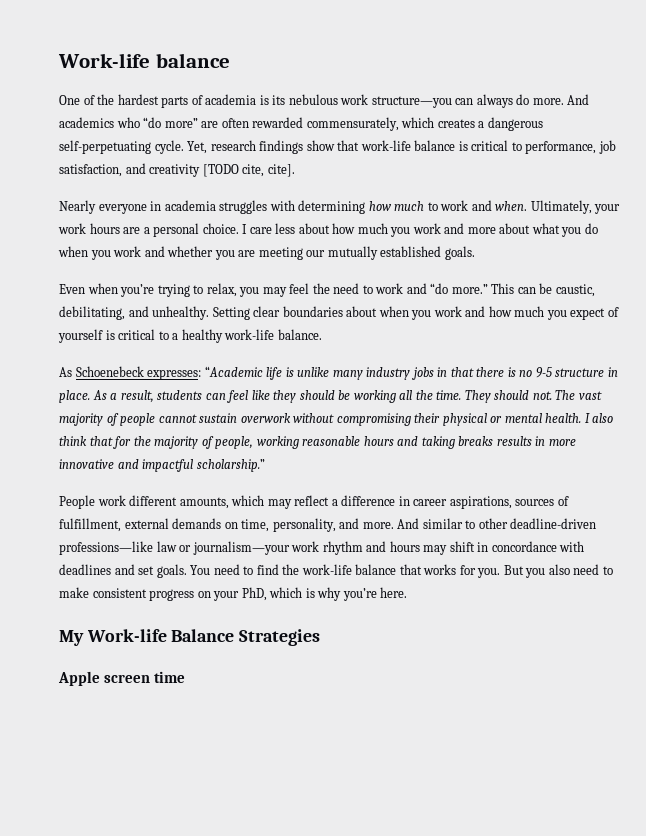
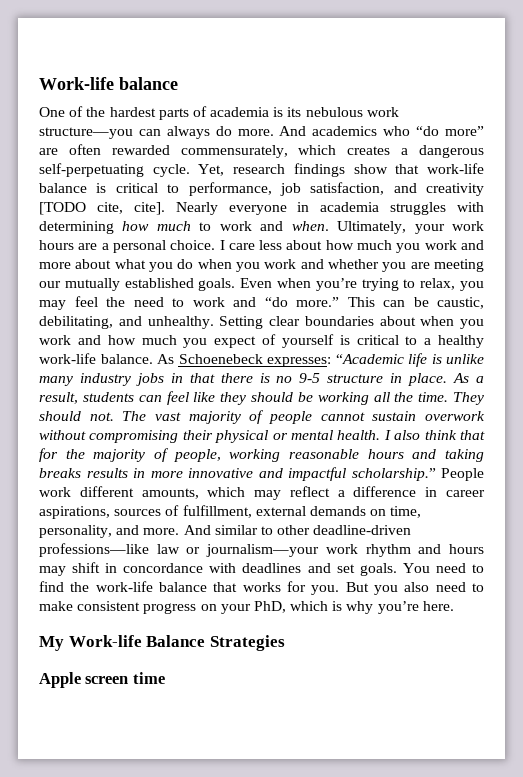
- Yet, research findings show that work-life balance is critical to performance, job satisfaction, and creativity [TODO cite, cite].
- Nearly everyone in academia struggles with determining how much to work and when.
+ Yet, research findings show that work-life balance is critical to performance, job satisfaction, and creativity [TODO cite, cite]. Nearly everyone in academia struggles with determining how much to work and when.
- I care less about how much you work and more about what you do when you work and whether you are meeting our mutually established goals.
- Even when you’re trying to relax, you may feel the need to work and “do more.”
+ I care less about how much you work and more about what you do when you work and whether you are meeting our mutually established goals. Even when you’re trying to relax, you may feel the need to work and “do more.”
- Setting clear boundaries about when you work and how much you expect of yourself is critical to a healthy work-life balance.
- As Schoenebeck expresses: “Academic life is unlike many industry jobs in that there is no 9-5 structure in place.
+ Setting clear boundaries about when you work and how much you expect of yourself is critical to a healthy work-life balance. As Schoenebeck expresses: “Academic life is unlike many industry jobs in that there is no 9-5 structure in place.
- I also think that for the majority of people, working reasonable hours and taking breaks results in more innovative and impactful scholarship.”
- People work different amounts, which may reflect a difference in career aspirations, sources of fulfillment, external demands on time, personality, and more.
+ I also think that for the majority of people, working reasonable hours and taking breaks results in more innovative and impactful scholarship.” People work different amounts, which may reflect a difference in career aspirations, sources of fulfillment, external demands on time, personality, and more.

